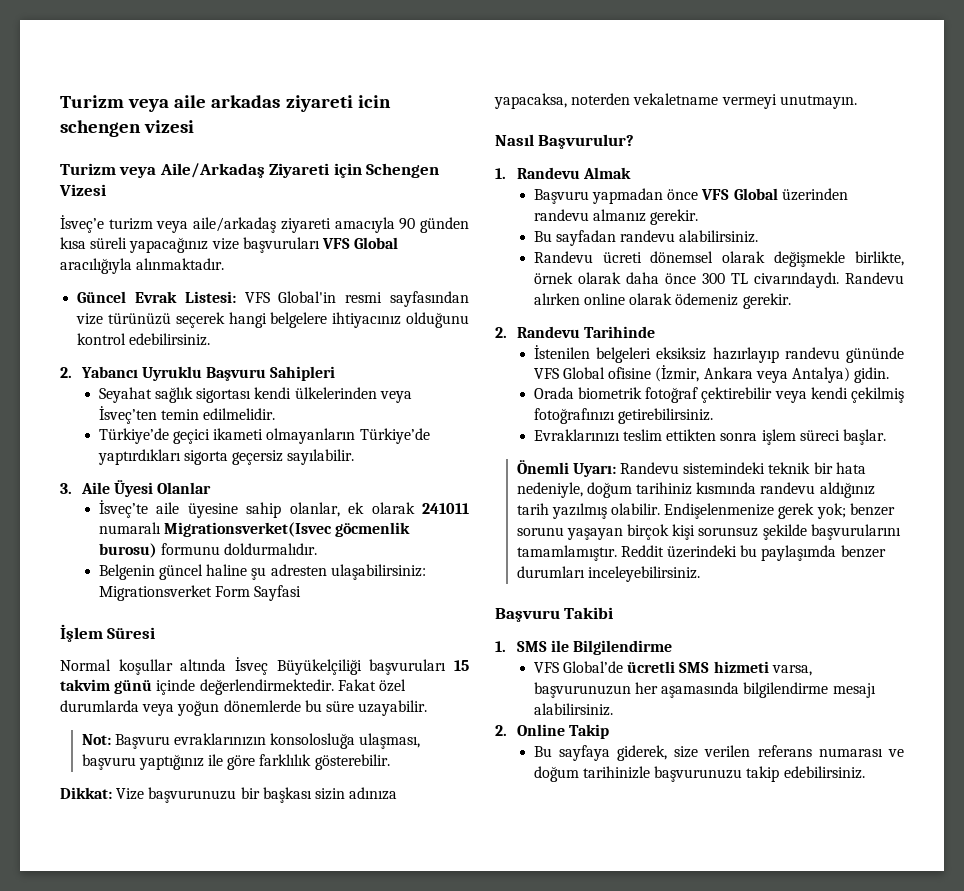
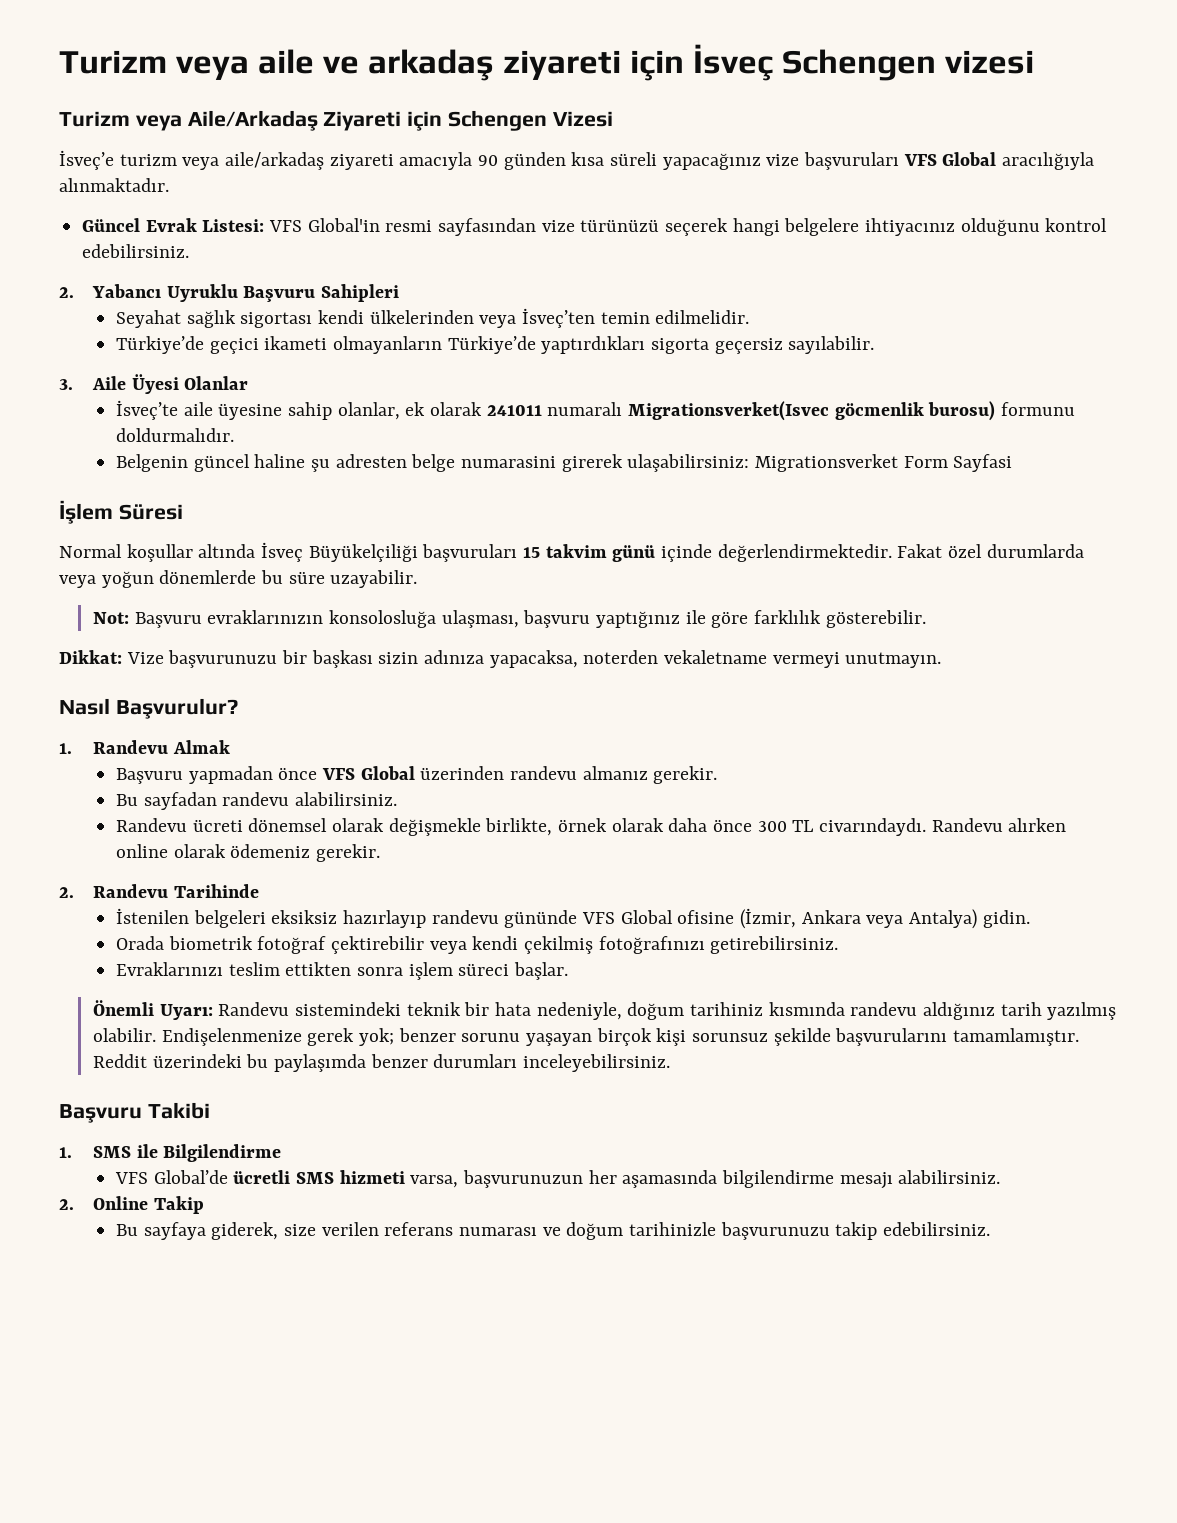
- Turizm veya aile arkadas ziyareti icin schengen vizesi
+ Turizm veya aile ve arkadaş ziyareti için İsveç Schengen vizesi
- Belgenin güncel haline şu adresten ulaşabilirsiniz: Migrationsverket Form Sayfasi
+ Belgenin güncel haline şu adresten belge numarasini girerek ulaşabilirsiniz: Migrationsverket Form Sayfasi

